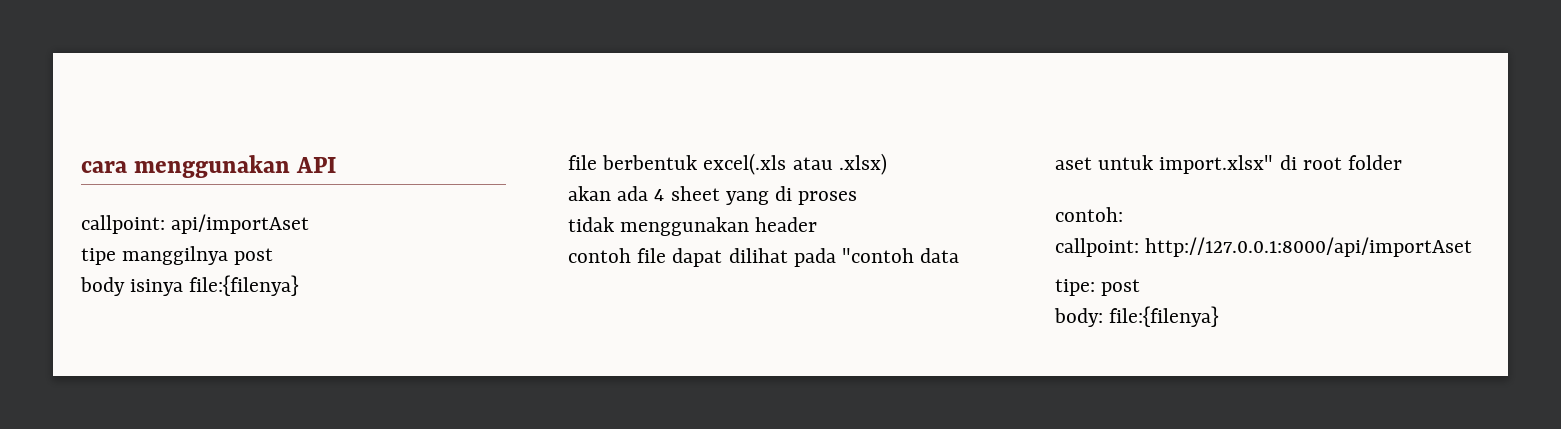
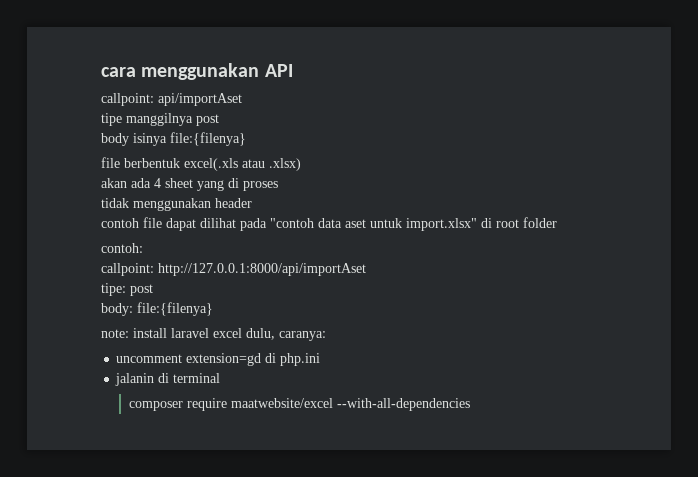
+ note: install laravel excel dulu, caranya:
+ uncomment extension=gd di php.ini
+ jalanin di terminal
+ composer require maatwebsite/excel --with-all-dependencies

